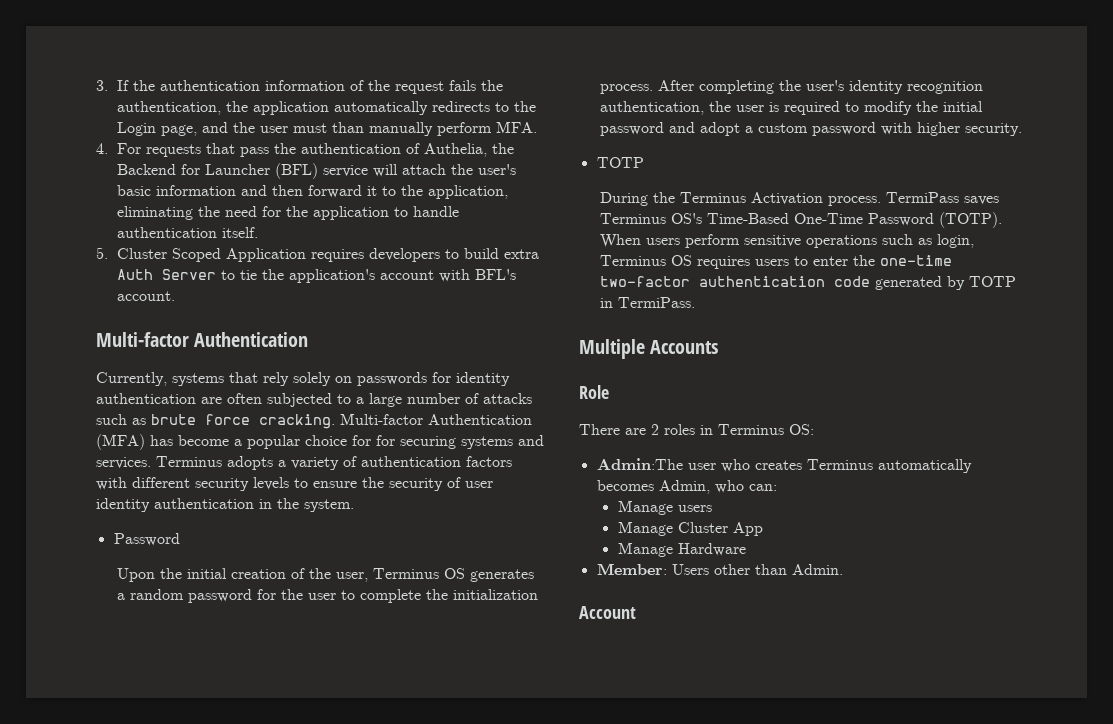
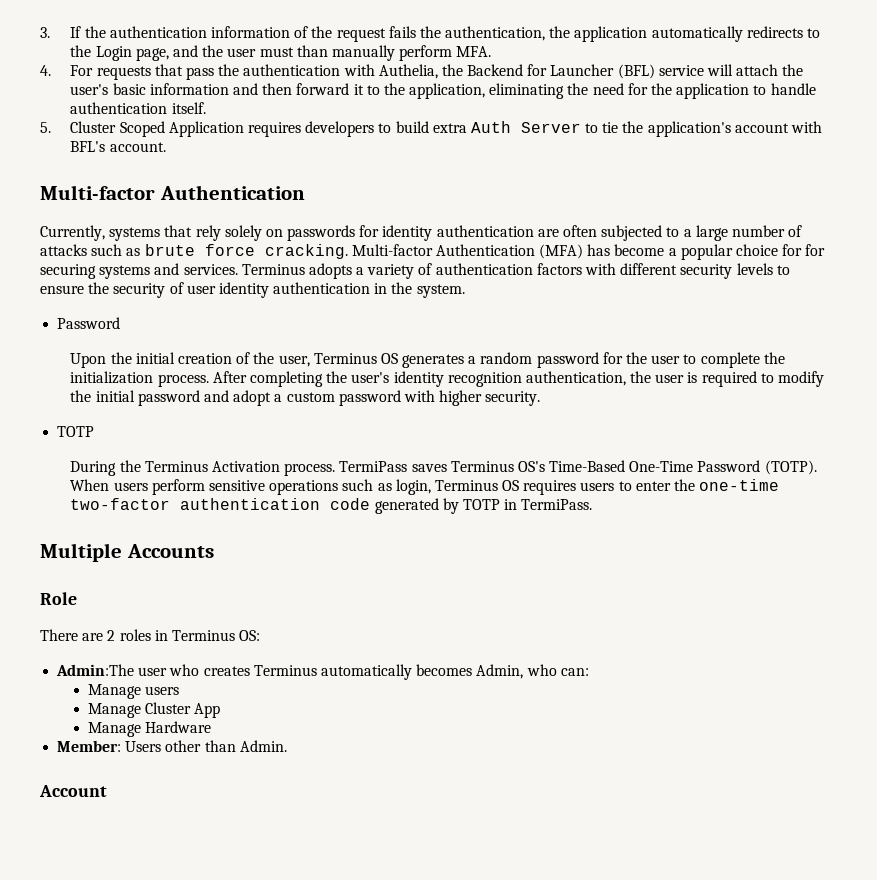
- 4. For requests that pass the authentication of Authelia, the Backend for Launcher (BFL) service will attach the user's basic information and then forward it to the application, eliminating the need for the application to handle authentication itself.
+ 4. For requests that pass the authentication with Authelia, the Backend for Launcher (BFL) service will attach the user's basic information and then forward it to the application, eliminating the need for the application to handle authentication itself.

